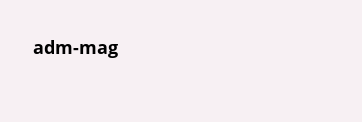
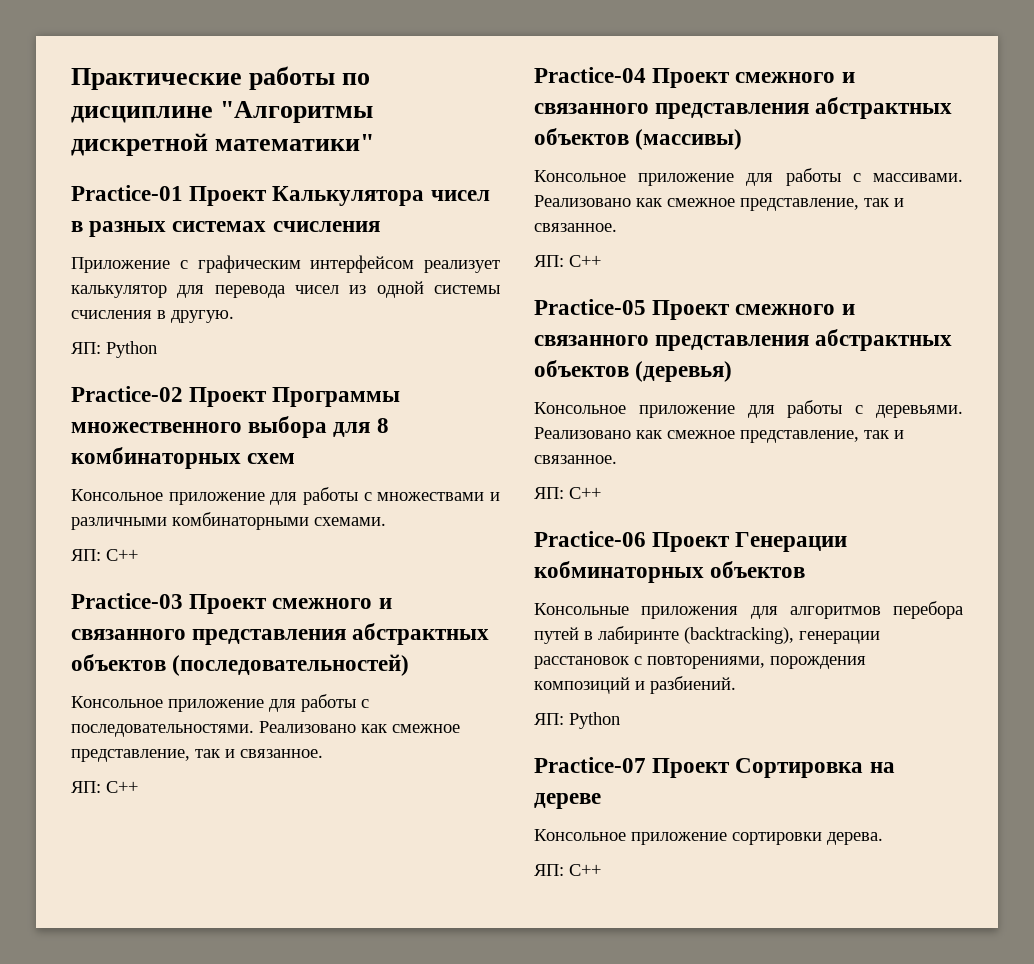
- adm-mag
+ Практические работы по дисциплине "Алгоритмы дискретной математики"
+ Practice-01 Проект Калькулятора чисел в разных системах счисления
+ Приложение с графическим интерфейсом реализует калькулятор для перевода чисел из одной системы счисления в другую.
+ ЯП: Python
+ Practice-02 Проект Программы множественного выбора для 8 комбинаторных схем
+ Консольное приложение для работы с множествами и различными комбинаторными схемами.
+ ЯП: C++
+ Practice-03 Проект смежного и связанного представления абстрактных объектов (последовательностей)
+ Консольное приложение для работы с последовательностями. Реализовано как смежное представление, так и связанное.
+ ЯП: C++
+ Practice-04 Проект смежного и связанного представления абстрактных объектов (массивы)
+ Консольное приложение для работы с массивами. Реализовано как смежное представление, так и связанное.
+ ЯП: C++
+ Practice-05 Проект смежного и связанного представления абстрактных объектов (деревья)
+ Консольное приложение для работы с деревьями. Реализовано как смежное представление, так и связанное.
+ ЯП: C++
+ Practice-06 Проект Генерации кобминаторных объектов
+ Консольные приложения для алгоритмов перебора путей в лабиринте (backtracking), генерации расстановок с повторениями, порождения композиций и разбиений.
+ ЯП: Python
+ Practice-07 Проект Сортировка на дереве
+ Консольное приложение сортировки дерева.
+ ЯП: C++

